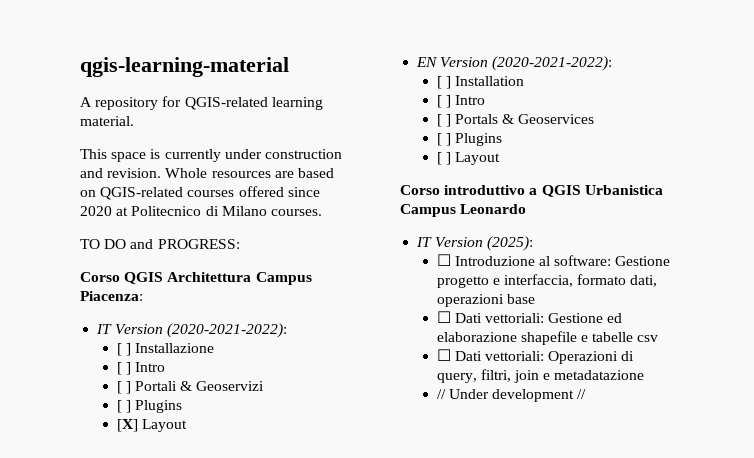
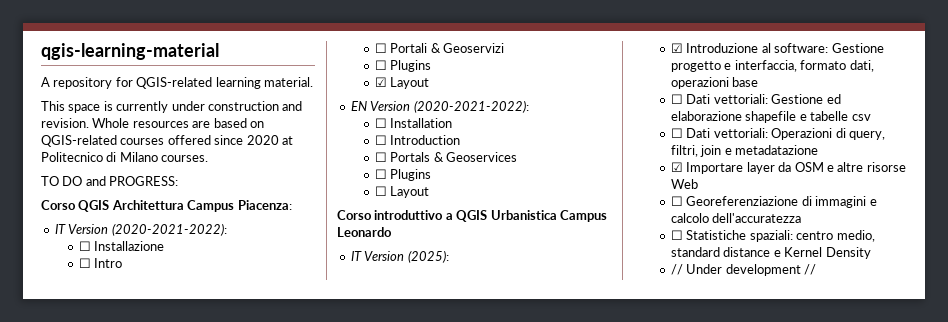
- [ ] Installazione
- [ ] Intro
- [ ] Portali & Geoservizi
- [ ] Plugins
- [X] Layout
+ ☐ Installazione
+ ☐ Intro
+ ☐ Portali & Geoservizi
+ ☐ Plugins
+ ☑ Layout
- [ ] Installation
- [ ] Intro
- [ ] Portals & Geoservices
- [ ] Plugins
- [ ] Layout
+ ☐ Installation
+ ☐ Introduction
+ ☐ Portals & Geoservices
+ ☐ Plugins
+ ☐ Layout
- ☐ Introduzione al software: Gestione progetto e interfaccia, formato dati, operazioni base
+ ☑ Introduzione al software: Gestione progetto e interfaccia, formato dati, operazioni base
+ ☑ Importare layer da OSM e altre risorse Web
+ ☐ Georeferenziazione di immagini e calcolo dell'accuratezza
+ ☐ Statistiche spaziali: centro medio, standard distance e Kernel Density

